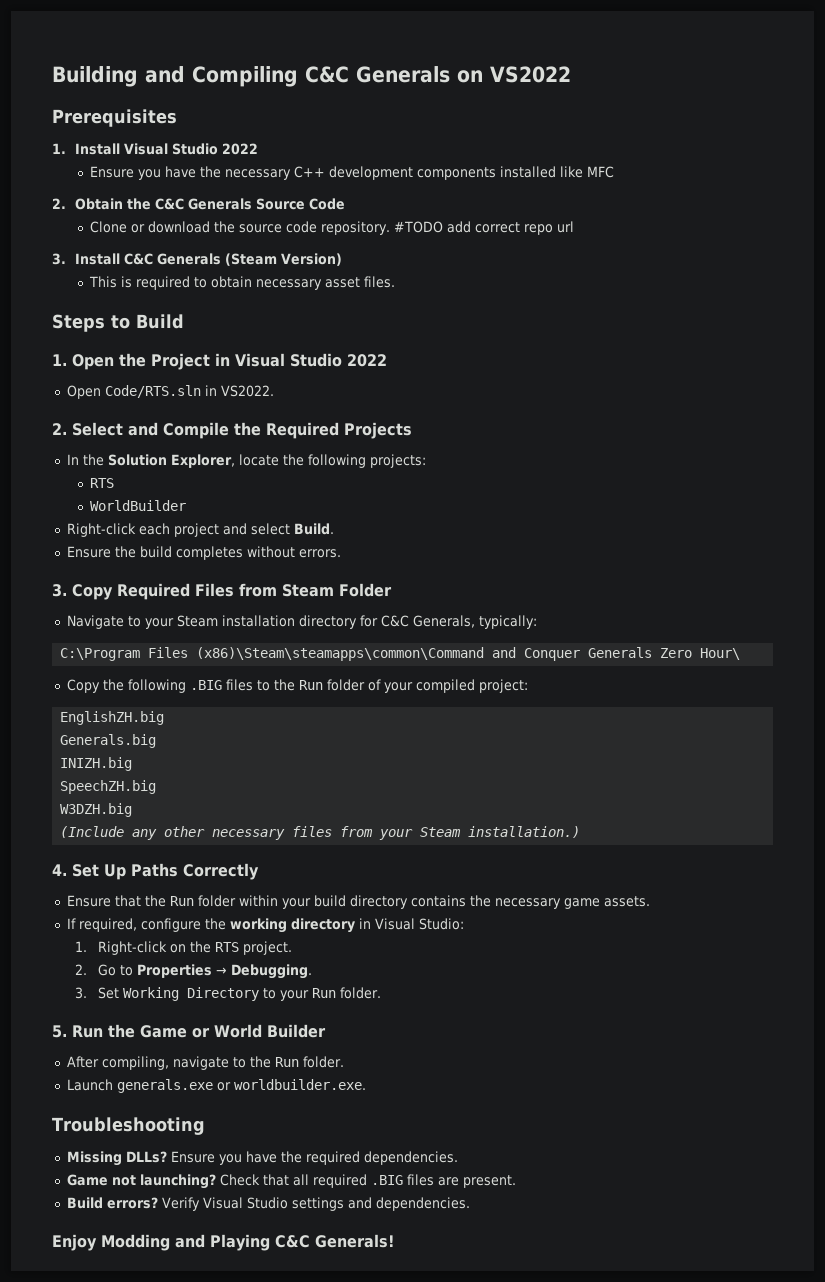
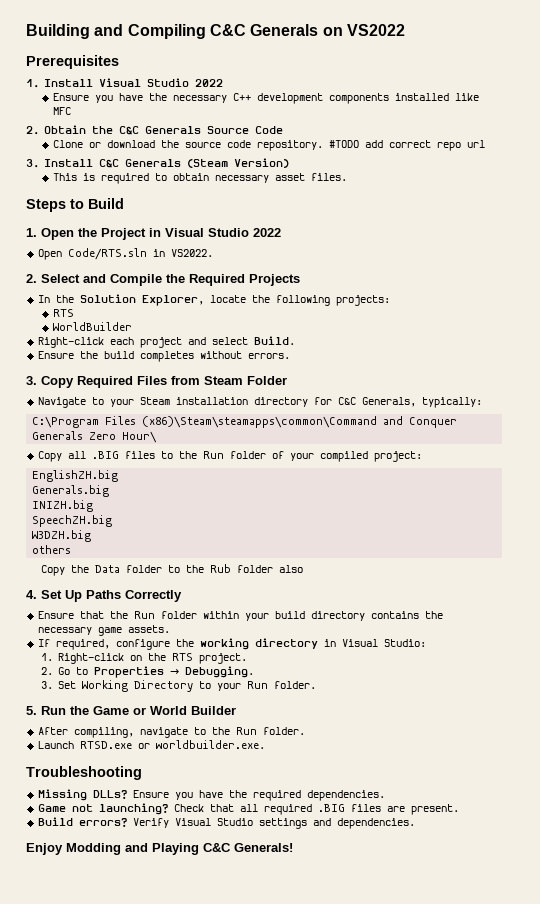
- Copy the following .BIG files to the Run folder of your compiled project:
+ Copy all .BIG files to the Run folder of your compiled project:
- (Include any other necessary files from your Steam installation.)
+ others
+ Copy the Data folder to the Rub folder also
- Launch generals.exe or worldbuilder.exe.
+ Launch RTSD.exe or worldbuilder.exe.

